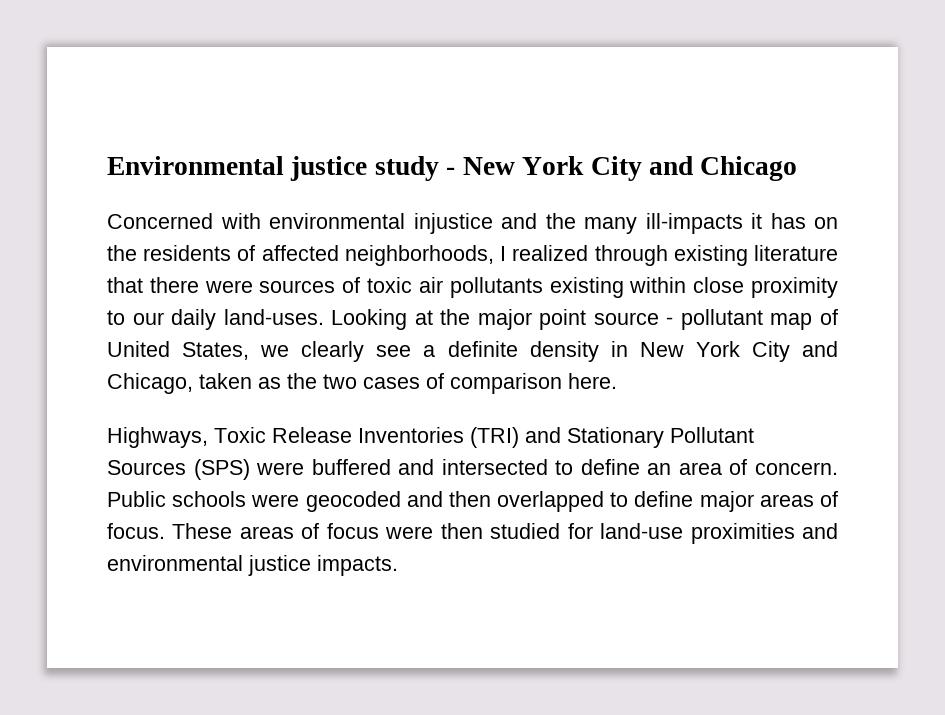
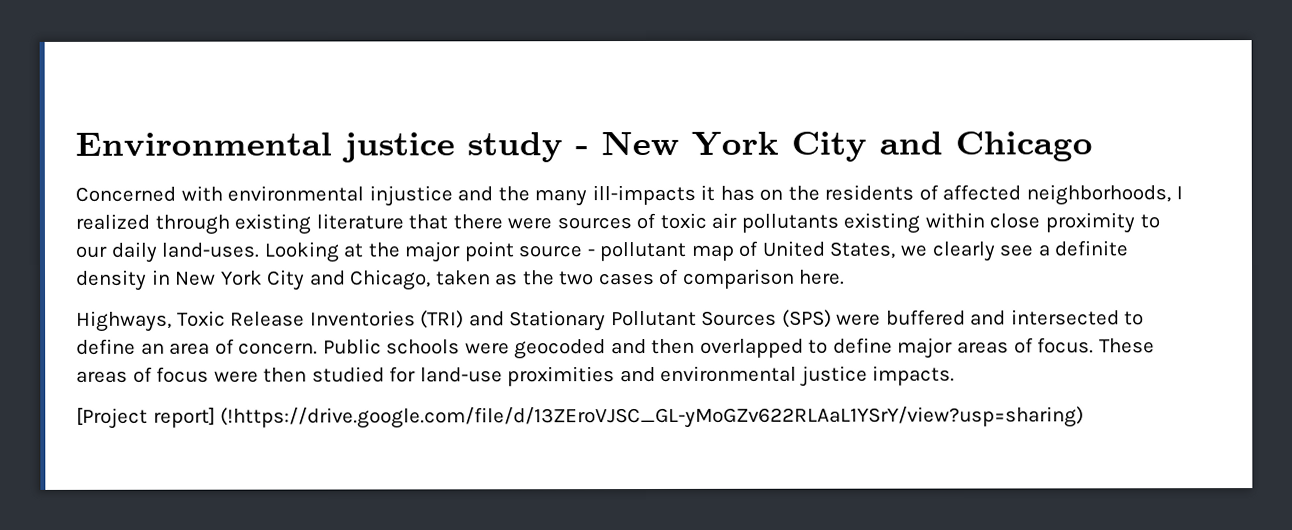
+ [Project report] (!https://drive.google.com/file/d/13ZEroVJSC_GL-yMoGZv622RLAaL1YSrY/view?usp=sharing)

